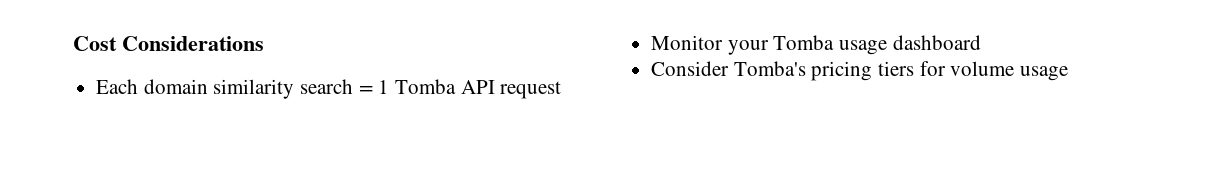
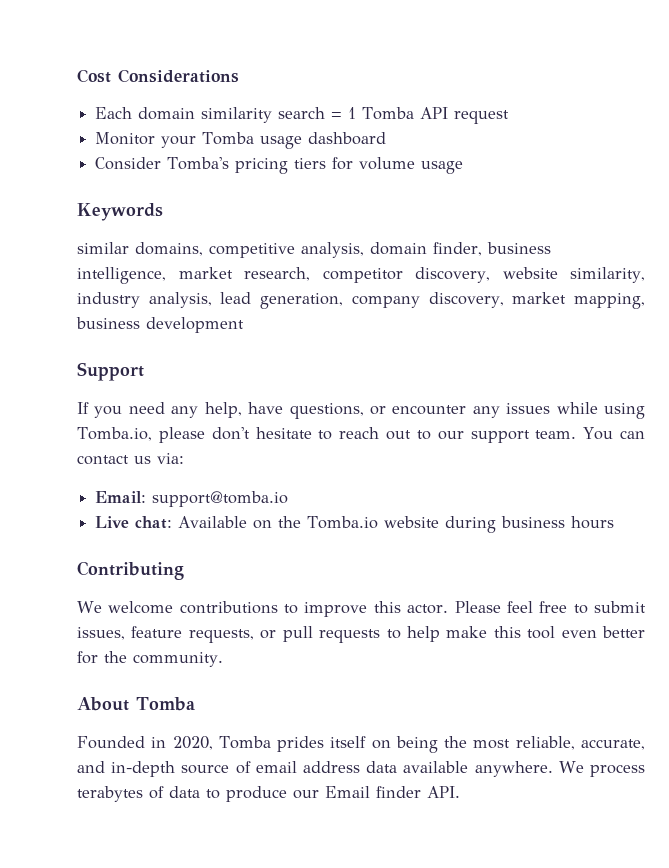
+ Keywords
+ similar domains, competitive analysis, domain finder, business intelligence, market research, competitor discovery, website similarity, industry analysis, lead generation, company discovery, market mapping, business development
+ Support
+ If you need any help, have questions, or encounter any issues while using Tomba.io, please don't hesitate to reach out to our support team. You can contact us via:
+ Email: support@tomba.io
+ Live chat: Available on the Tomba.io website during business hours
+ Contributing
+ We welcome contributions to improve this actor. Please feel free to submit issues, feature requests, or pull requests to help make this tool even better for the community.
+ About Tomba
+ Founded in 2020, Tomba prides itself on being the most reliable, accurate, and in-depth source of email address data available anywhere. We process terabytes of data to produce our Email finder API.

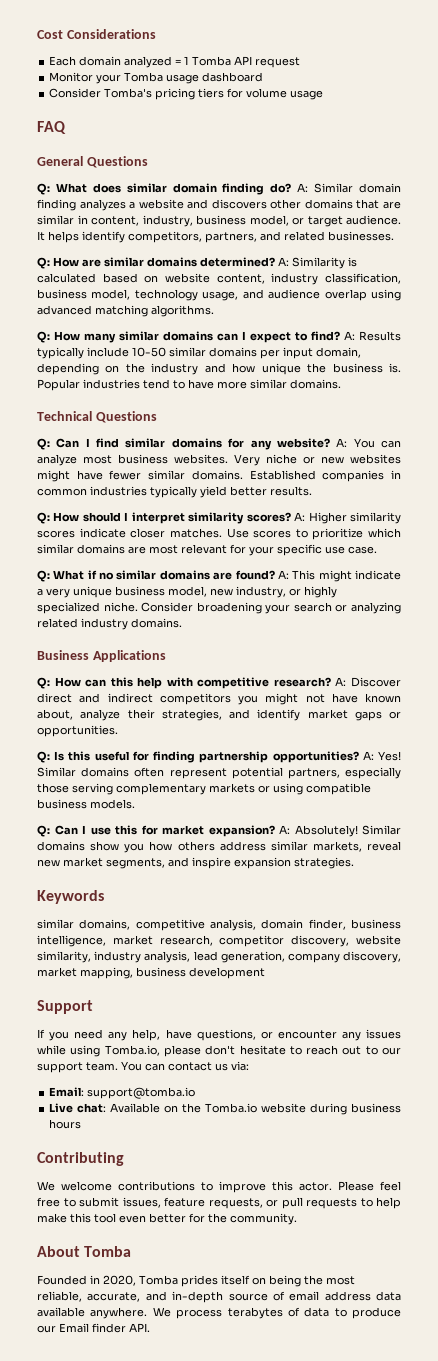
- Each domain similarity search = 1 Tomba API request
+ Each domain analyzed = 1 Tomba API request
+ FAQ
+ General Questions
+ Q: What does similar domain finding do? A: Similar domain finding analyzes a website and discovers other domains that are similar in content, industry, business model, or target audience. It helps identify competitors, partners, and related businesses.
+ Q: How are similar domains determined? A: Similarity is calculated based on website content, industry classification, business model, technology usage, and audience overlap using advanced matching algorithms.
+ Q: How many similar domains can I expect to find? A: Results typically include 10-50 similar domains per input domain, depending on the industry and how unique the business is. Popular industries tend to have more similar domains.
+ Technical Questions
+ Q: Can I find similar domains for any website? A: You can analyze most business websites. Very niche or new websites might have fewer similar domains. Established companies in common industries typically yield better results.
+ Q: How should I interpret similarity scores? A: Higher similarity scores indicate closer matches. Use scores to prioritize which similar domains are most relevant for your specific use case.
+ Q: What if no similar domains are found? A: This might indicate a very unique business model, new industry, or highly specialized niche. Consider broadening your search or analyzing related industry domains.
+ Business Applications
+ Q: How can this help with competitive research? A: Discover direct and indirect competitors you might not have known about, analyze their strategies, and identify market gaps or opportunities.
+ Q: Is this useful for finding partnership opportunities? A: Yes! Similar domains often represent potential partners, especially those serving complementary markets or using compatible business models.
+ Q: Can I use this for market expansion? A: Absolutely! Similar domains show you how others address similar markets, reveal new market segments, and inspire expansion strategies.

